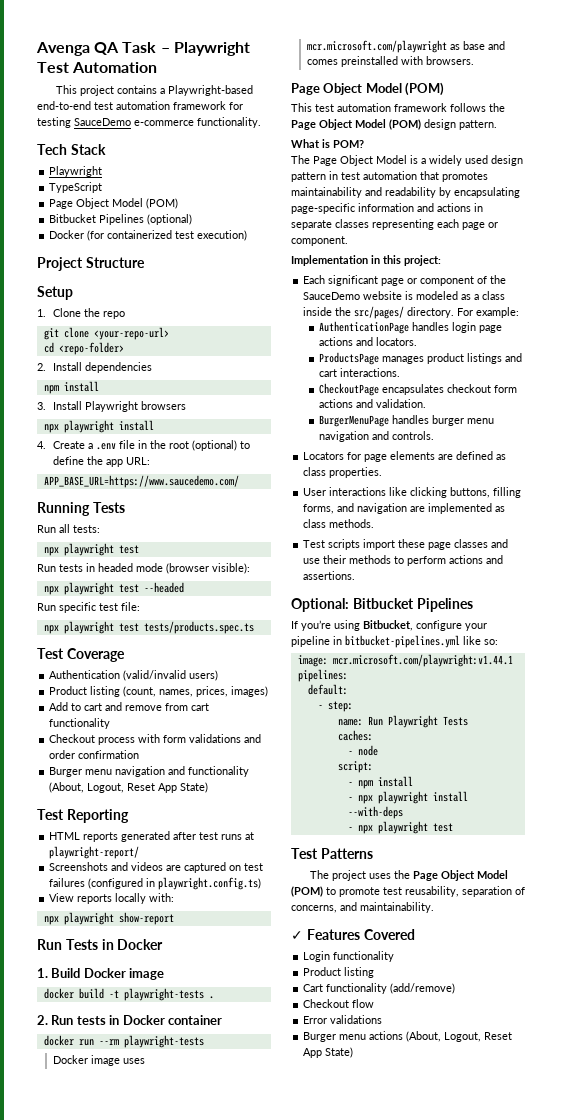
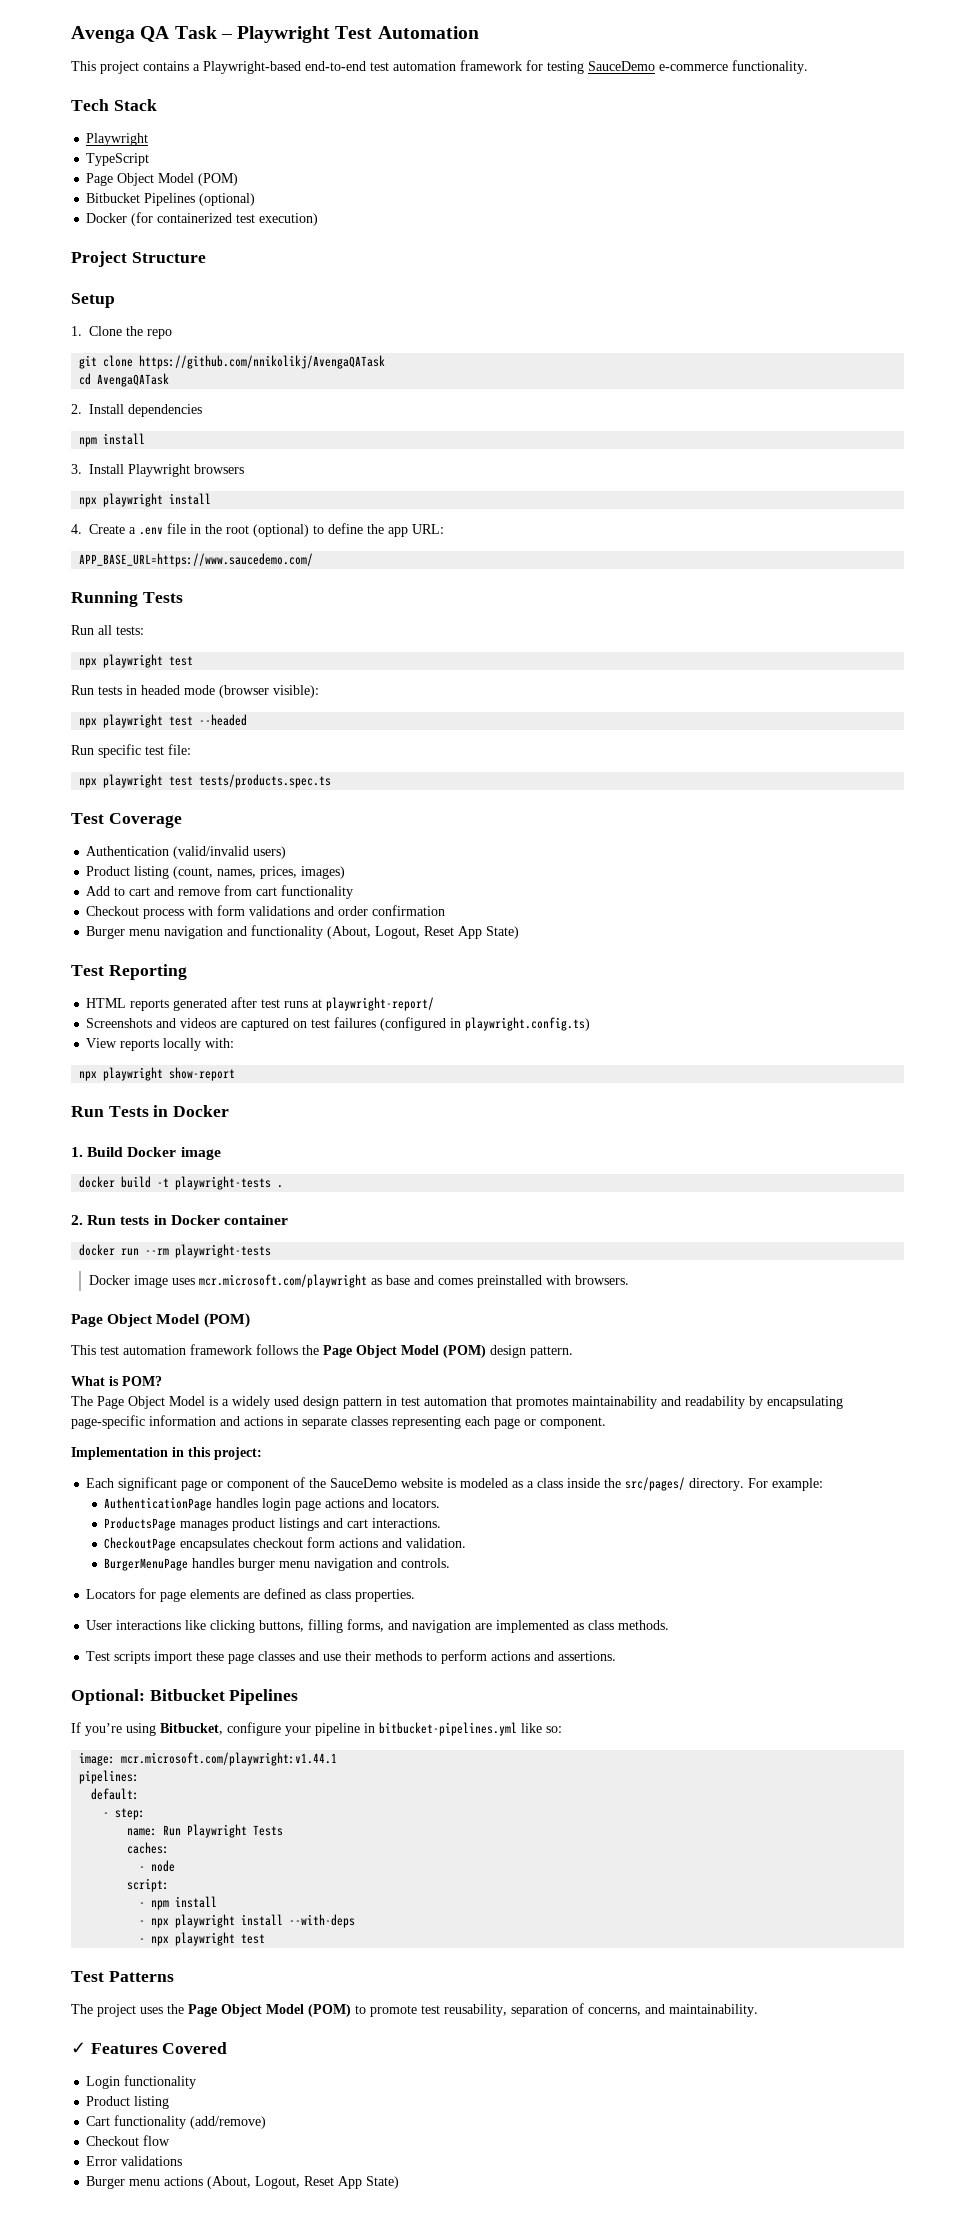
- git clone <your-repo-url>
+ git clone https://github.com/nnikolikj/AvengaQATask
- cd <repo-folder>
+ cd AvengaQATask

